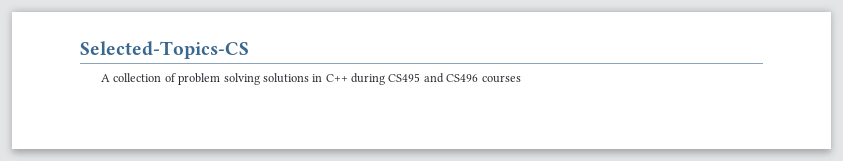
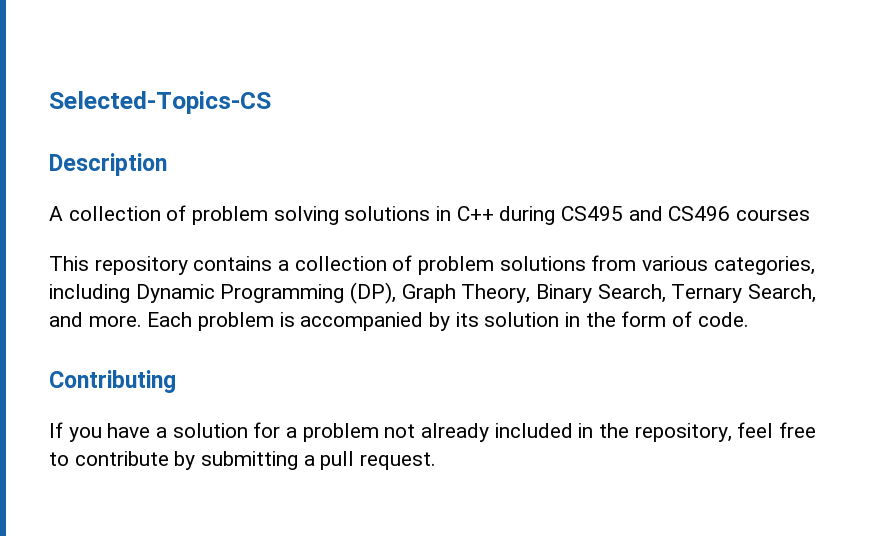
+ Description
+ This repository contains a collection of problem solutions from various categories, including Dynamic Programming (DP), Graph Theory, Binary Search, Ternary Search, and more. Each problem is accompanied by its solution in the form of code.
+ Contributing
+ If you have a solution for a problem not already included in the repository, feel free to contribute by submitting a pull request.

